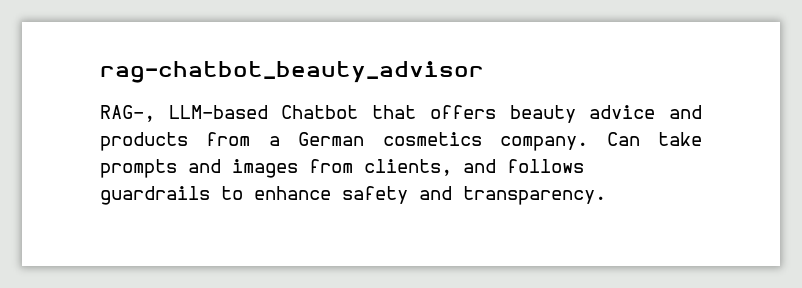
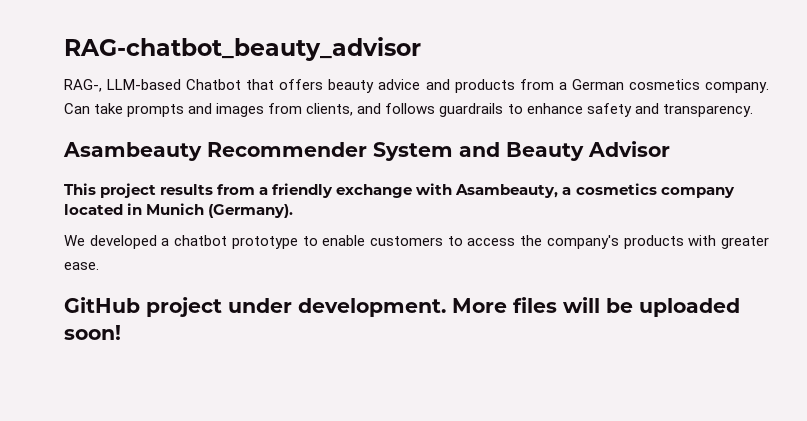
- rag-chatbot_beauty_advisor
+ RAG-chatbot_beauty_advisor
+ Asambeauty Recommender System and Beauty Advisor
+ This project results from a friendly exchange with Asambeauty, a cosmetics company located in Munich (Germany).
+ We developed a chatbot prototype to enable customers to access the company's products with greater ease.
+ GitHub project under development. More files will be uploaded soon!

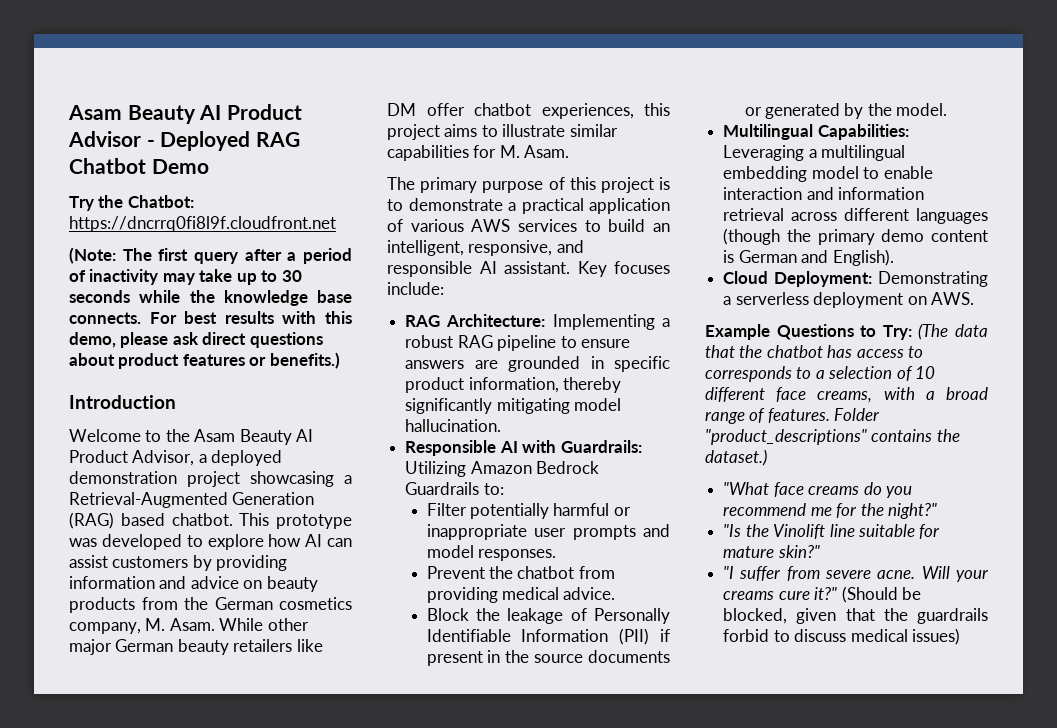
- RAG-chatbot_beauty_advisor
- RAG-, LLM-based Chatbot that offers beauty advice and products from a German cosmetics company. Can take prompts and images from clients, and follows guardrails to enhance safety and transparency.
- Asambeauty Recommender System and Beauty Advisor
- This project results from a friendly exchange with Asambeauty, a cosmetics company located in Munich (Germany).
- We developed a chatbot prototype to enable customers to access the company's products with greater ease.
- GitHub project under development. More files will be uploaded soon!
+ Asam Beauty AI Product Advisor - Deployed RAG Chatbot Demo
+ Try the Chatbot: https://dncrrq0fi8l9f.cloudfront.net
+ (Note: The first query after a period of inactivity may take up to 30 seconds while the knowledge base connects. For best results with this demo, please ask direct questions about product features or benefits.)
+ Introduction
+ Welcome to the Asam Beauty AI Product Advisor, a deployed demonstration project showcasing a Retrieval-Augmented Generation (RAG) based chatbot. This prototype was developed to explore how AI can assist customers by providing information and advice on beauty products from the German cosmetics company, M. Asam. While other major German beauty retailers like DM offer chatbot experiences, this project aims to illustrate similar capabilities for M. Asam.
+ The primary purpose of this project is to demonstrate a practical application of various AWS services to build an intelligent, responsive, and responsible AI assistant. Key focuses include:
+ RAG Architecture: Implementing a robust RAG pipeline to ensure answers are grounded in specific product information, thereby significantly mitigating model hallucination.
+ Responsible AI with Guardrails: Utilizing Amazon Bedrock Guardrails to:
+ Filter potentially harmful or inappropriate user prompts and model responses.
+ Prevent the chatbot from providing medical advice.
+ Block the leakage of Personally Identifiable Information (PII) if present in the source documents or generated by the model.
+ Multilingual Capabilities: Leveraging a multilingual embedding model to enable interaction and information retrieval across different languages (though the primary demo content is German and English).
+ Cloud Deployment: Demonstrating a serverless deployment on AWS.
+ Example Questions to Try: (The data that the chatbot has access to corresponds to a selection of 10 different face creams, with a broad range of features. Folder "product_descriptions" contains the dataset.)
+ "What face creams do you recommend me for the night?"
+ "Is the Vinolift line suitable for mature skin?"
+ "I suffer from severe acne. Will your creams cure it?" (Should be blocked, given that the guardrails forbid to discuss medical issues)

